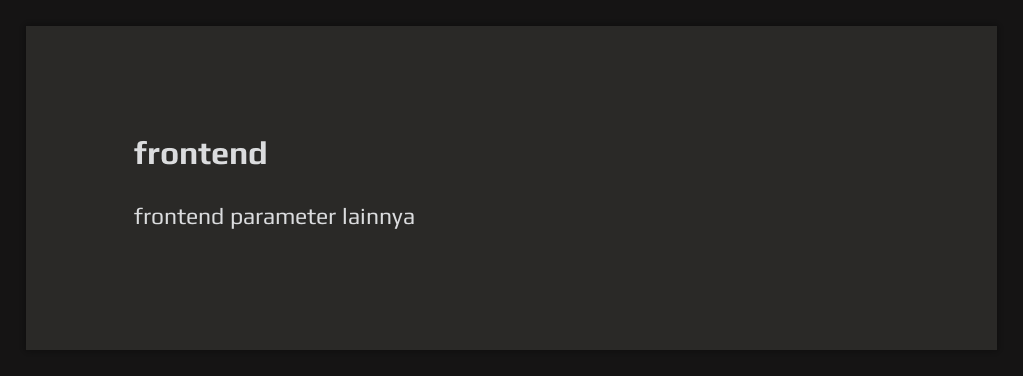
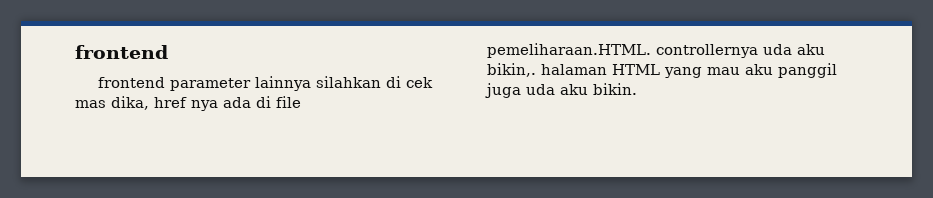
- frontend parameter lainnya
+ frontend parameter lainnya silahkan di cek mas dika, href nya ada di file pemeliharaan.HTML. controllernya uda aku bikin,. halaman HTML yang mau aku panggil juga uda aku bikin.

